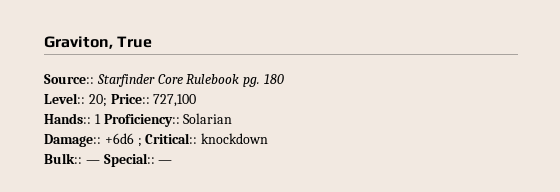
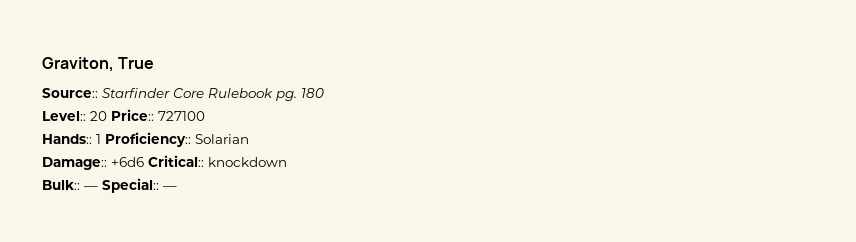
- Level:: 20; Price:: 727,100
+ Level:: 20 Price:: 727100
- Damage:: +6d6 ; Critical:: knockdown
+ Damage:: +6d6 Critical:: knockdown

